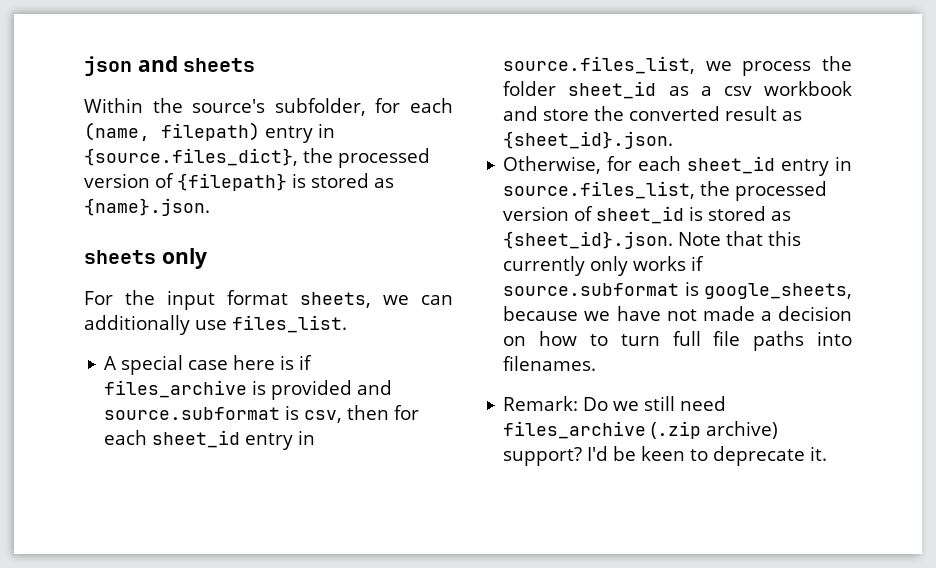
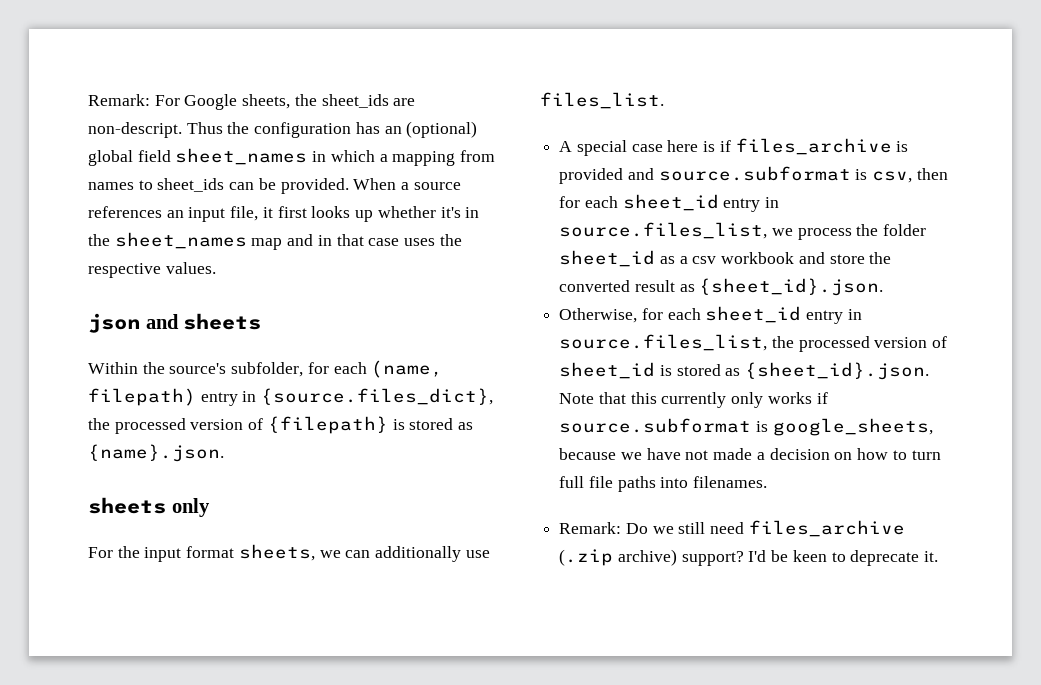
+ Remark: For Google sheets, the sheet_ids are non-descript. Thus the configuration has an (optional) global field sheet_names in which a mapping from names to sheet_ids can be provided. When a source references an input file, it first looks up whether it's in the sheet_names map and in that case uses the respective values.

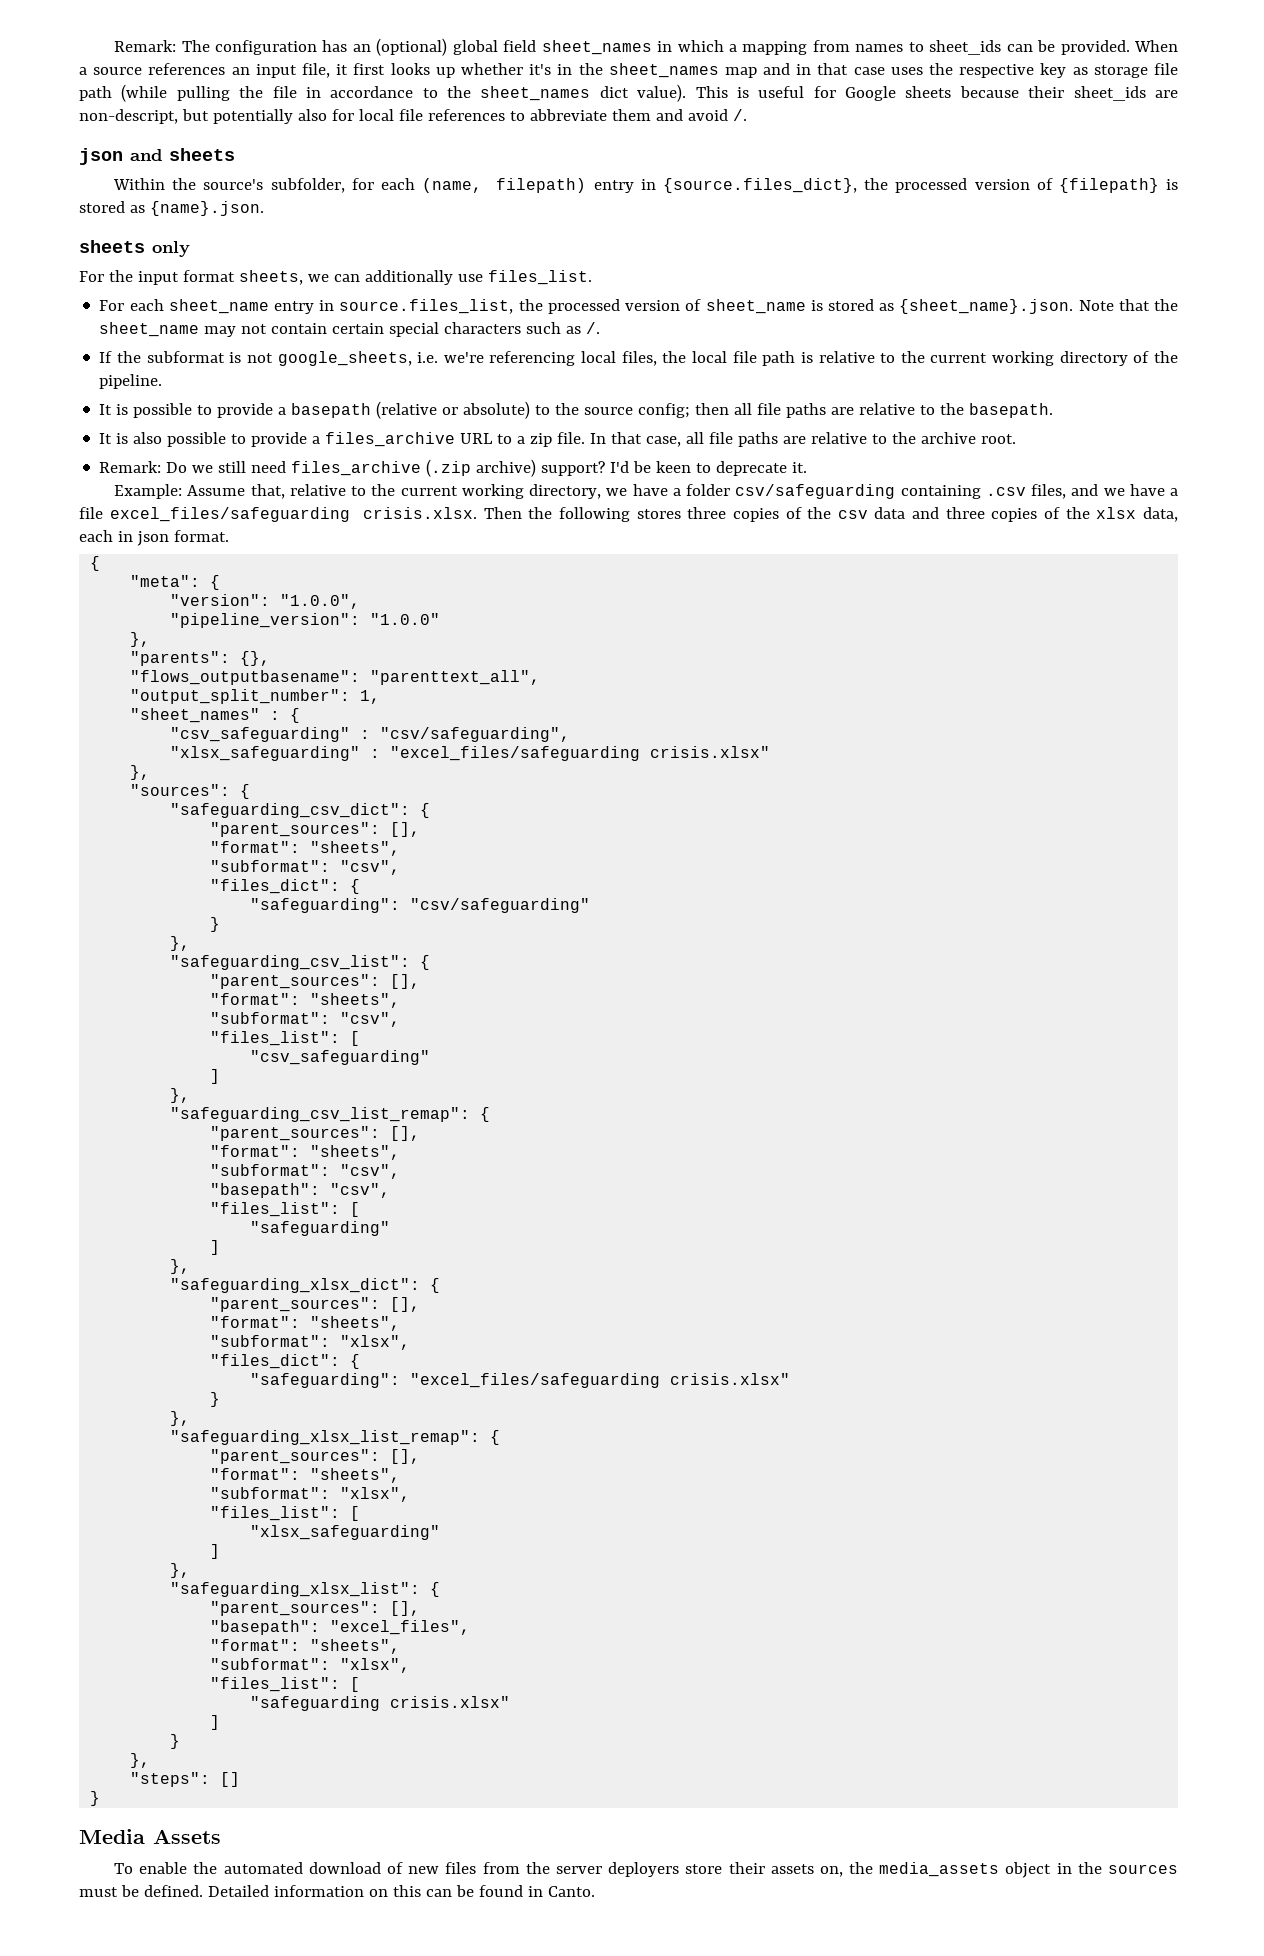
- Remark: For Google sheets, the sheet_ids are non-descript. Thus the configuration has an (optional) global field sheet_names in which a mapping from names to sheet_ids can be provided.
+ Remark: The configuration has an (optional) global field sheet_names in which a mapping from names to sheet_ids can be provided.
- When a source references an input file, it first looks up whether it's in the sheet_names map and in that case uses the respective values.
+ When a source references an input file, it first looks up whether it's in the sheet_names map and in that case uses the respective key as storage file path (while pulling the file in accordance to the sheet_names dict value). This is useful for Google sheets because their sheet_ids are non-descript, but potentially also for local file references to abbreviate them and avoid /.
- A special case here is if files_archive is provided and source.subformat is csv, then for each sheet_id entry in source.files_list, we process the folder sheet_id as a csv workbook and store the converted result as {sheet_id}.json.
- Otherwise, for each sheet_id entry in source.files_list, the processed version of sheet_id is stored as {sheet_id}.json. Note that this currently only works if source.subformat is google_sheets, because we have not made a decision on how to turn full file paths into filenames.
+ For each sheet_name entry in source.files_list, the processed version of sheet_name is stored as {sheet_name}.json. Note that the sheet_name may not contain certain special characters such as /.
+ If the subformat is not google_sheets, i.e. we're referencing local files, the local file path is relative to the current working directory of the pipeline.
+ It is possible to provide a basepath (relative or absolute) to the source config; then all file paths are relative to the basepath.
+ It is also possible to provide a files_archive URL to a zip file. In that case, all file paths are relative to the archive root.
+ Example: Assume that, relative to the current working directory, we have a folder csv/safeguarding containing .csv files, and we have a file excel_files/safeguarding crisis.xlsx. Then the following stores three copies of the csv data and three copies of the xlsx data, each in json format.
+ {
+ "meta": {
+ "version": "1.0.0",
+ "pipeline_version": "1.0.0"
+ },
+ "parents": {},
+ "flows_outputbasename": "parenttext_all",
+ "output_split_number": 1,
+ "sheet_names" : {
+ "csv_safeguarding" : "csv/safeguarding",
+ "xlsx_safeguarding" : "excel_files/safeguarding crisis.xlsx"
+ },
+ "sources": {
+ "safeguarding_csv_dict": {
+ "parent_sources": [],
+ "format": "sheets",
+ "subformat": "csv",
+ "files_dict": {
+ "safeguarding": "csv/safeguarding"
+ }
+ },
+ "safeguarding_csv_list": {
+ "parent_sources": [],
+ "format": "sheets",
+ "subformat": "csv",
+ "files_list": [
+ "csv_safeguarding"
+ ]
+ },
+ "safeguarding_csv_list_remap": {
+ "parent_sources": [],
+ "format": "sheets",
+ "subformat": "csv",
+ "basepath": "csv",
+ "files_list": [
+ "safeguarding"
+ ]
+ },
+ "safeguarding_xlsx_dict": {
+ "parent_sources": [],
+ "format": "sheets",
+ "subformat": "xlsx",
+ "files_dict": {
+ "safeguarding": "excel_files/safeguarding crisis.xlsx"
+ }
+ },
+ "safeguarding_xlsx_list_remap": {
+ "parent_sources": [],
+ "format": "sheets",
+ "subformat": "xlsx",
+ "files_list": [
+ "xlsx_safeguarding"
+ ]
+ },
+ "safeguarding_xlsx_list": {
+ "parent_sources": [],
+ "basepath": "excel_files",
+ "format": "sheets",
+ "subformat": "xlsx",
+ "files_list": [
+ "safeguarding crisis.xlsx"
+ ]
+ }
+ },
+ "steps": []
+ }
+ Media Assets
+ To enable the automated download of new files from the server deployers store their assets on, the media_assets object in the sources must be defined. Detailed information on this can be found in Canto.

